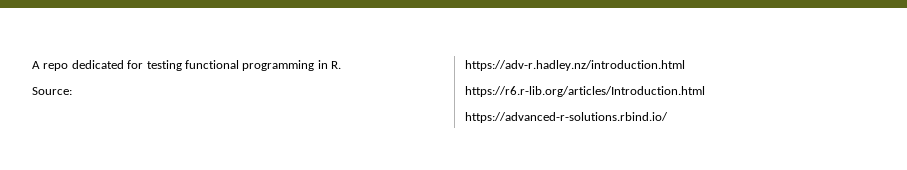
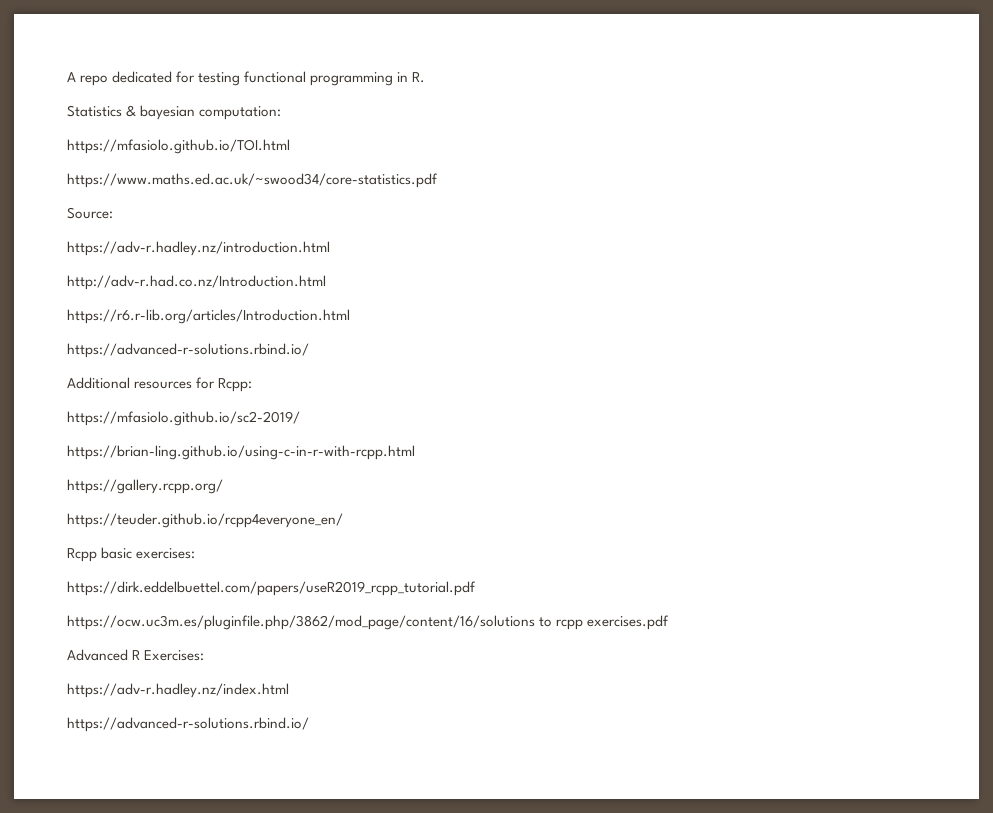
+ Statistics & bayesian computation:
+ https://mfasiolo.github.io/TOI.html
+ https://www.maths.ed.ac.uk/~swood34/core-statistics.pdf
+ http://adv-r.had.co.nz/Introduction.html
+ Additional resources for Rcpp:
+ https://mfasiolo.github.io/sc2-2019/
+ https://brian-ling.github.io/using-c-in-r-with-rcpp.html
+ https://gallery.rcpp.org/
+ https://teuder.github.io/rcpp4everyone_en/
+ Rcpp basic exercises:
+ https://dirk.eddelbuettel.com/papers/useR2019_rcpp_tutorial.pdf
+ https://ocw.uc3m.es/pluginfile.php/3862/mod_page/content/16/solutions to rcpp exercises.pdf
+ Advanced R Exercises:
+ https://adv-r.hadley.nz/index.html
+ https://advanced-r-solutions.rbind.io/

